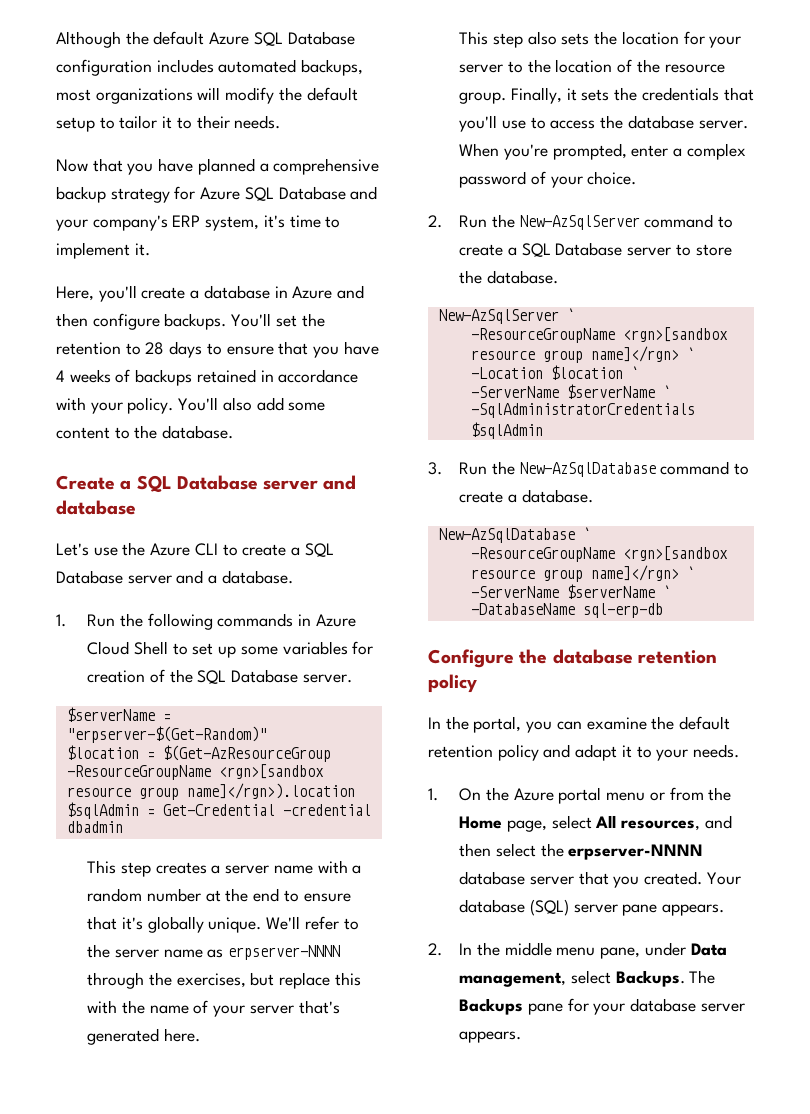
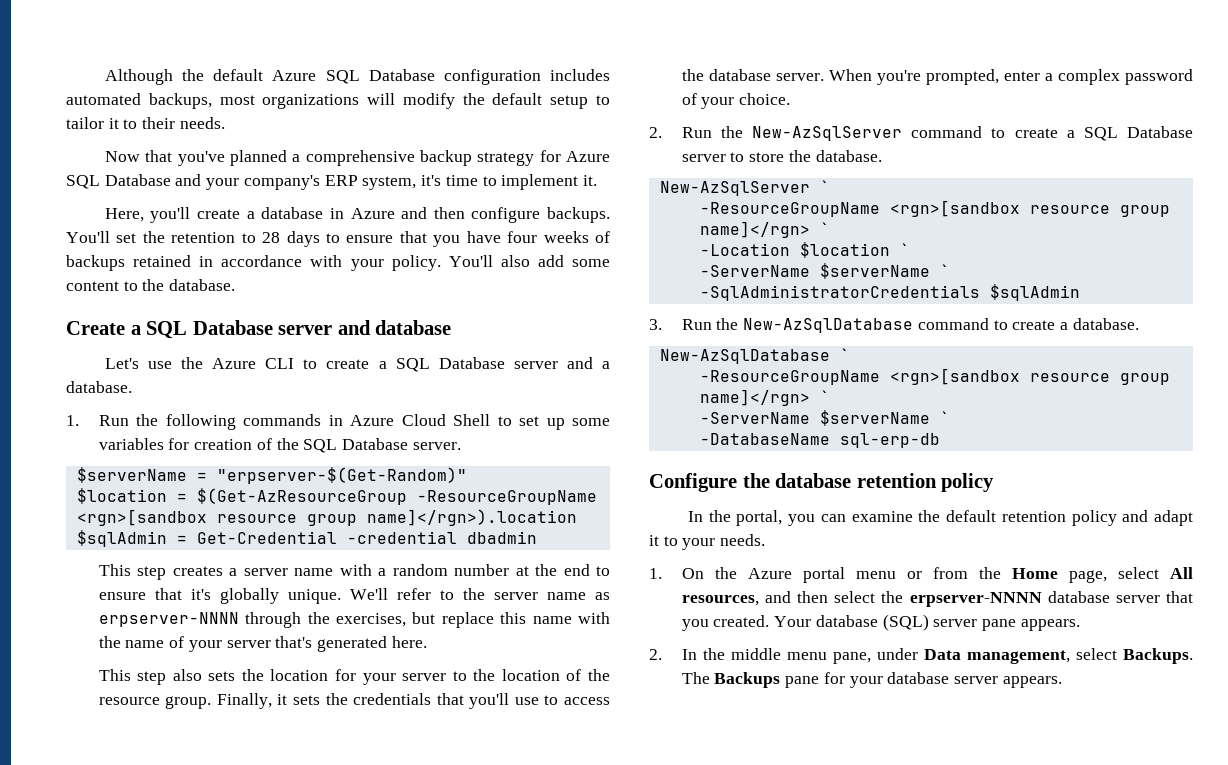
- Now that you have planned a comprehensive backup strategy for Azure SQL Database and your company's ERP system, it's time to implement it.
+ Now that you've planned a comprehensive backup strategy for Azure SQL Database and your company's ERP system, it's time to implement it.
- You'll set the retention to 28 days to ensure that you have 4 weeks of backups retained in accordance with your policy.
+ You'll set the retention to 28 days to ensure that you have four weeks of backups retained in accordance with your policy.
- We'll refer to the server name as erpserver-NNNN through the exercises, but replace this with the name of your server that's generated here.
+ We'll refer to the server name as erpserver-NNNN through the exercises, but replace this name with the name of your server that's generated here.

